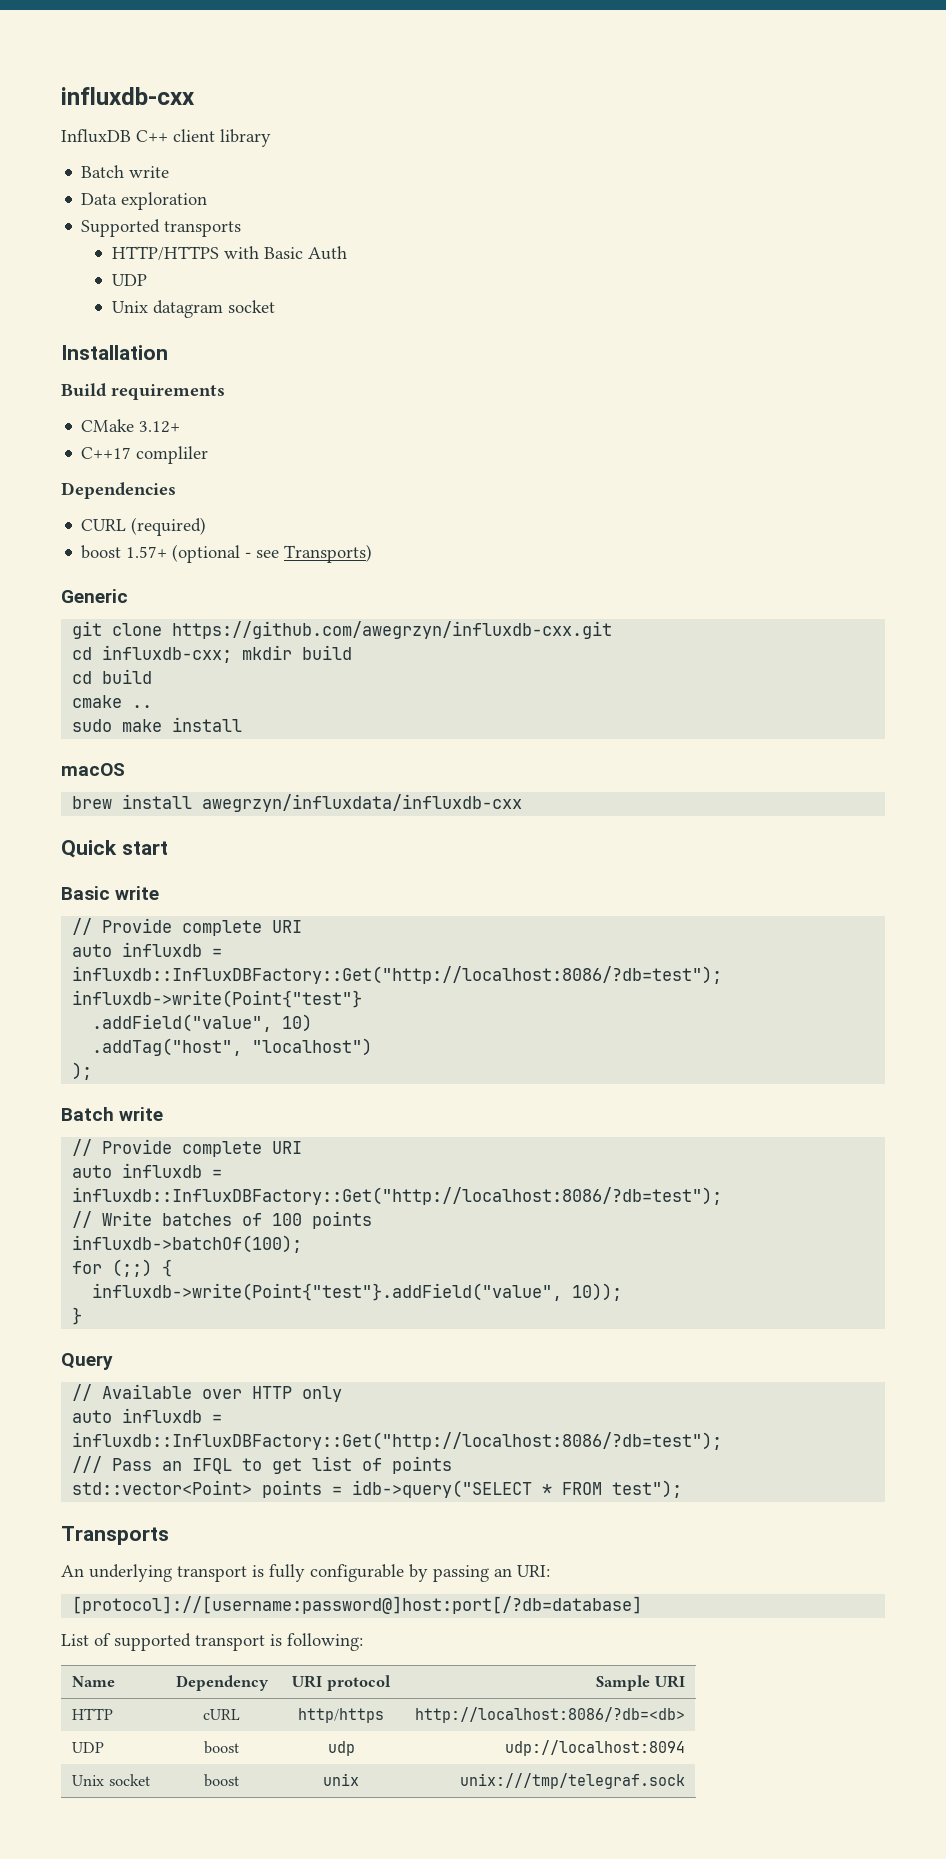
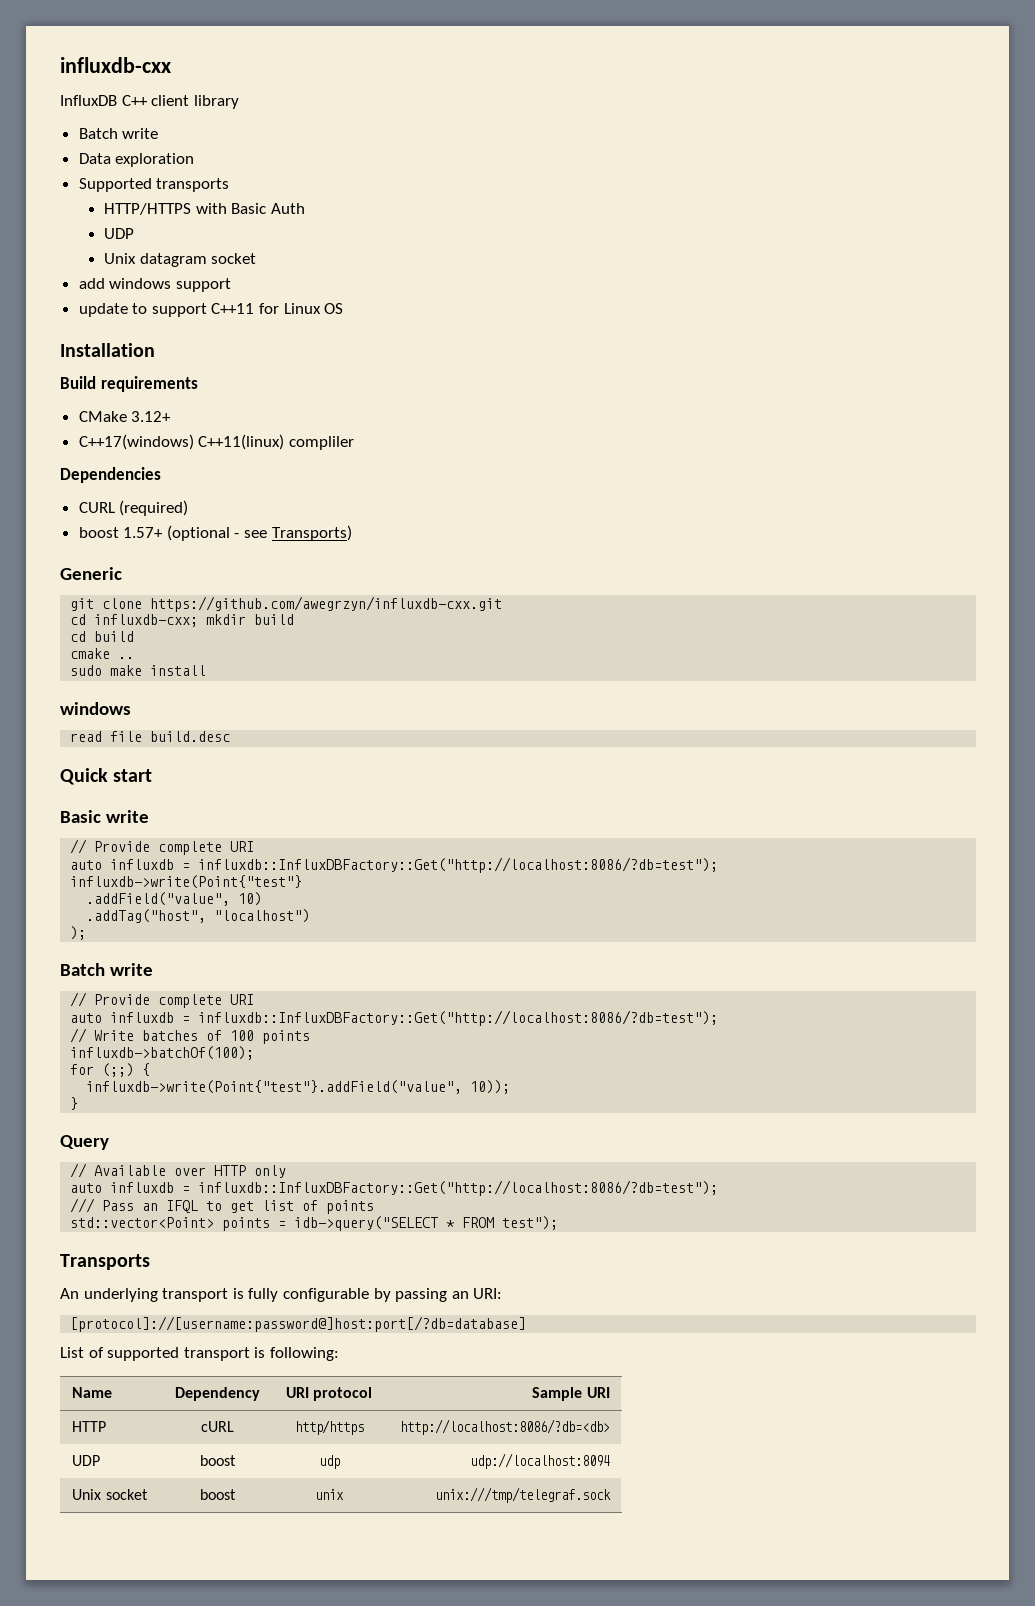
+ add windows support
+ update to support C++11 for Linux OS
- C++17 compliler
+ C++17(windows) C++11(linux) compliler
  sudo make install
- macOS
- brew install awegrzyn/influxdata/influxdb-cxx
+ windows
+ read file build.desc

